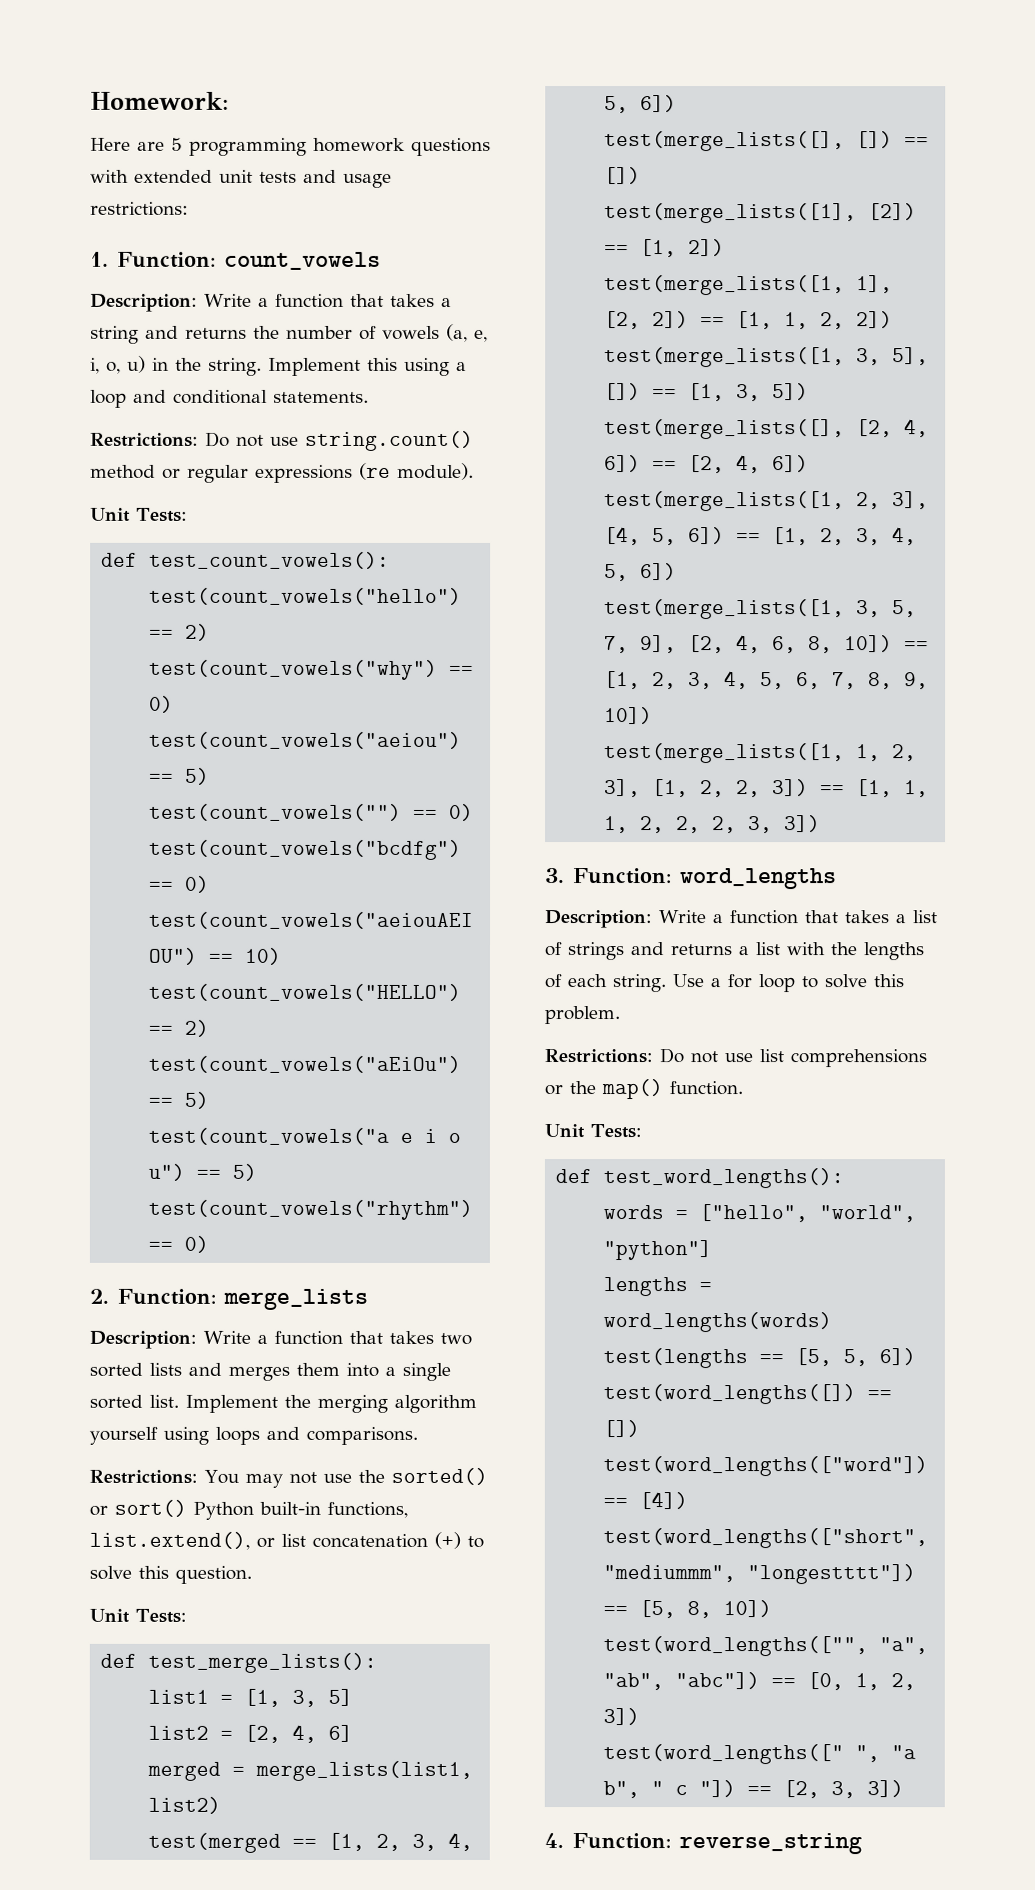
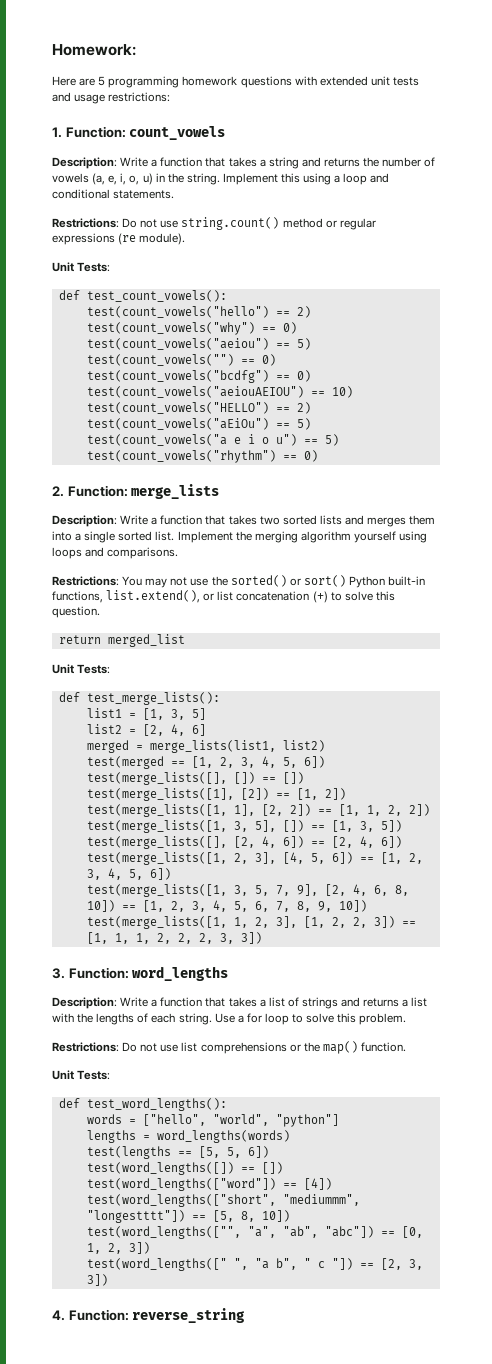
+ return merged_list

